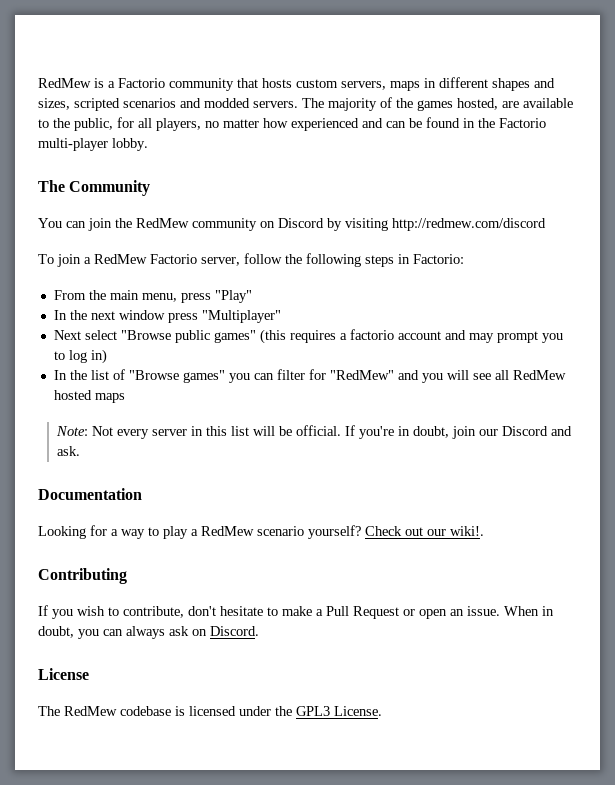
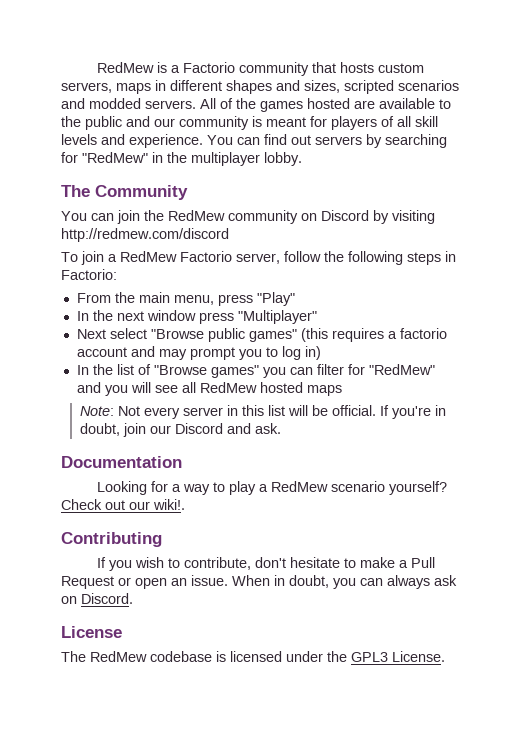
- The majority of the games hosted, are available to the public, for all players, no matter how experienced and can be found in the Factorio multi-player lobby.
+ All of the games hosted are available to the public and our community is meant for players of all skill levels and experience. You can find out servers by searching for "RedMew" in the multiplayer lobby.

